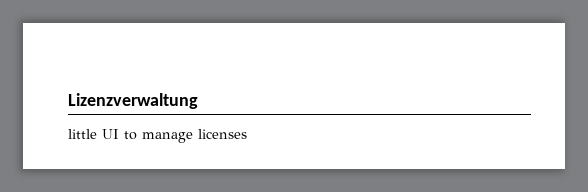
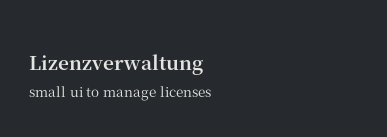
- little UI to manage licenses
+ small ui to manage licenses

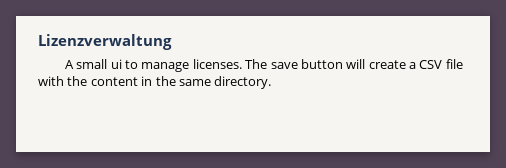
- small ui to manage licenses
+ A small ui to manage licenses. The save button will create a CSV file with the content in the same directory.

